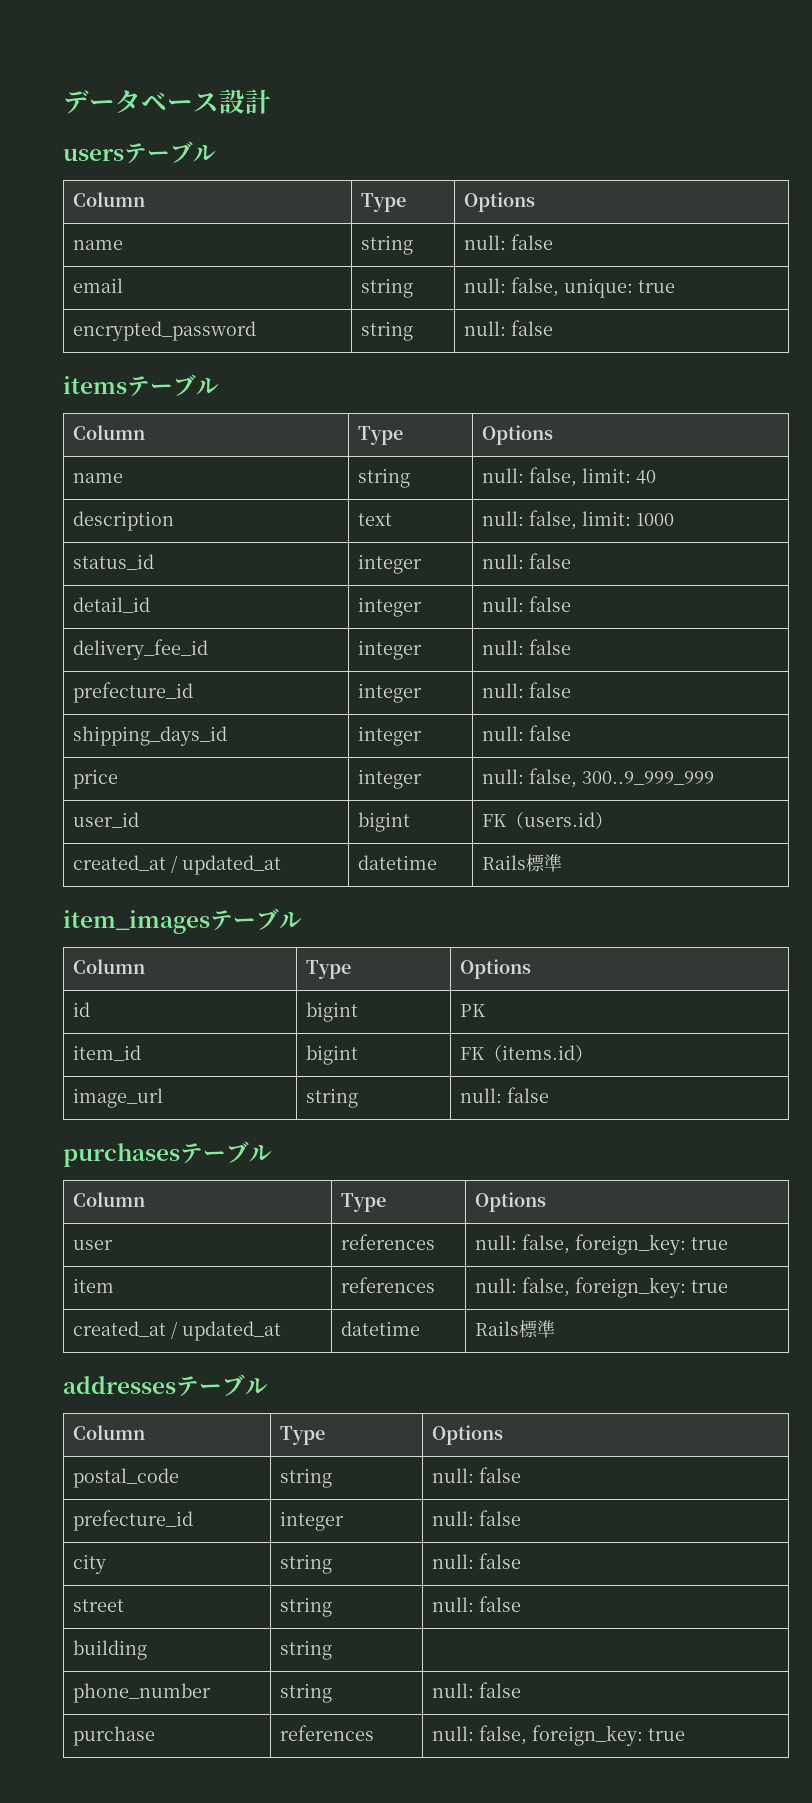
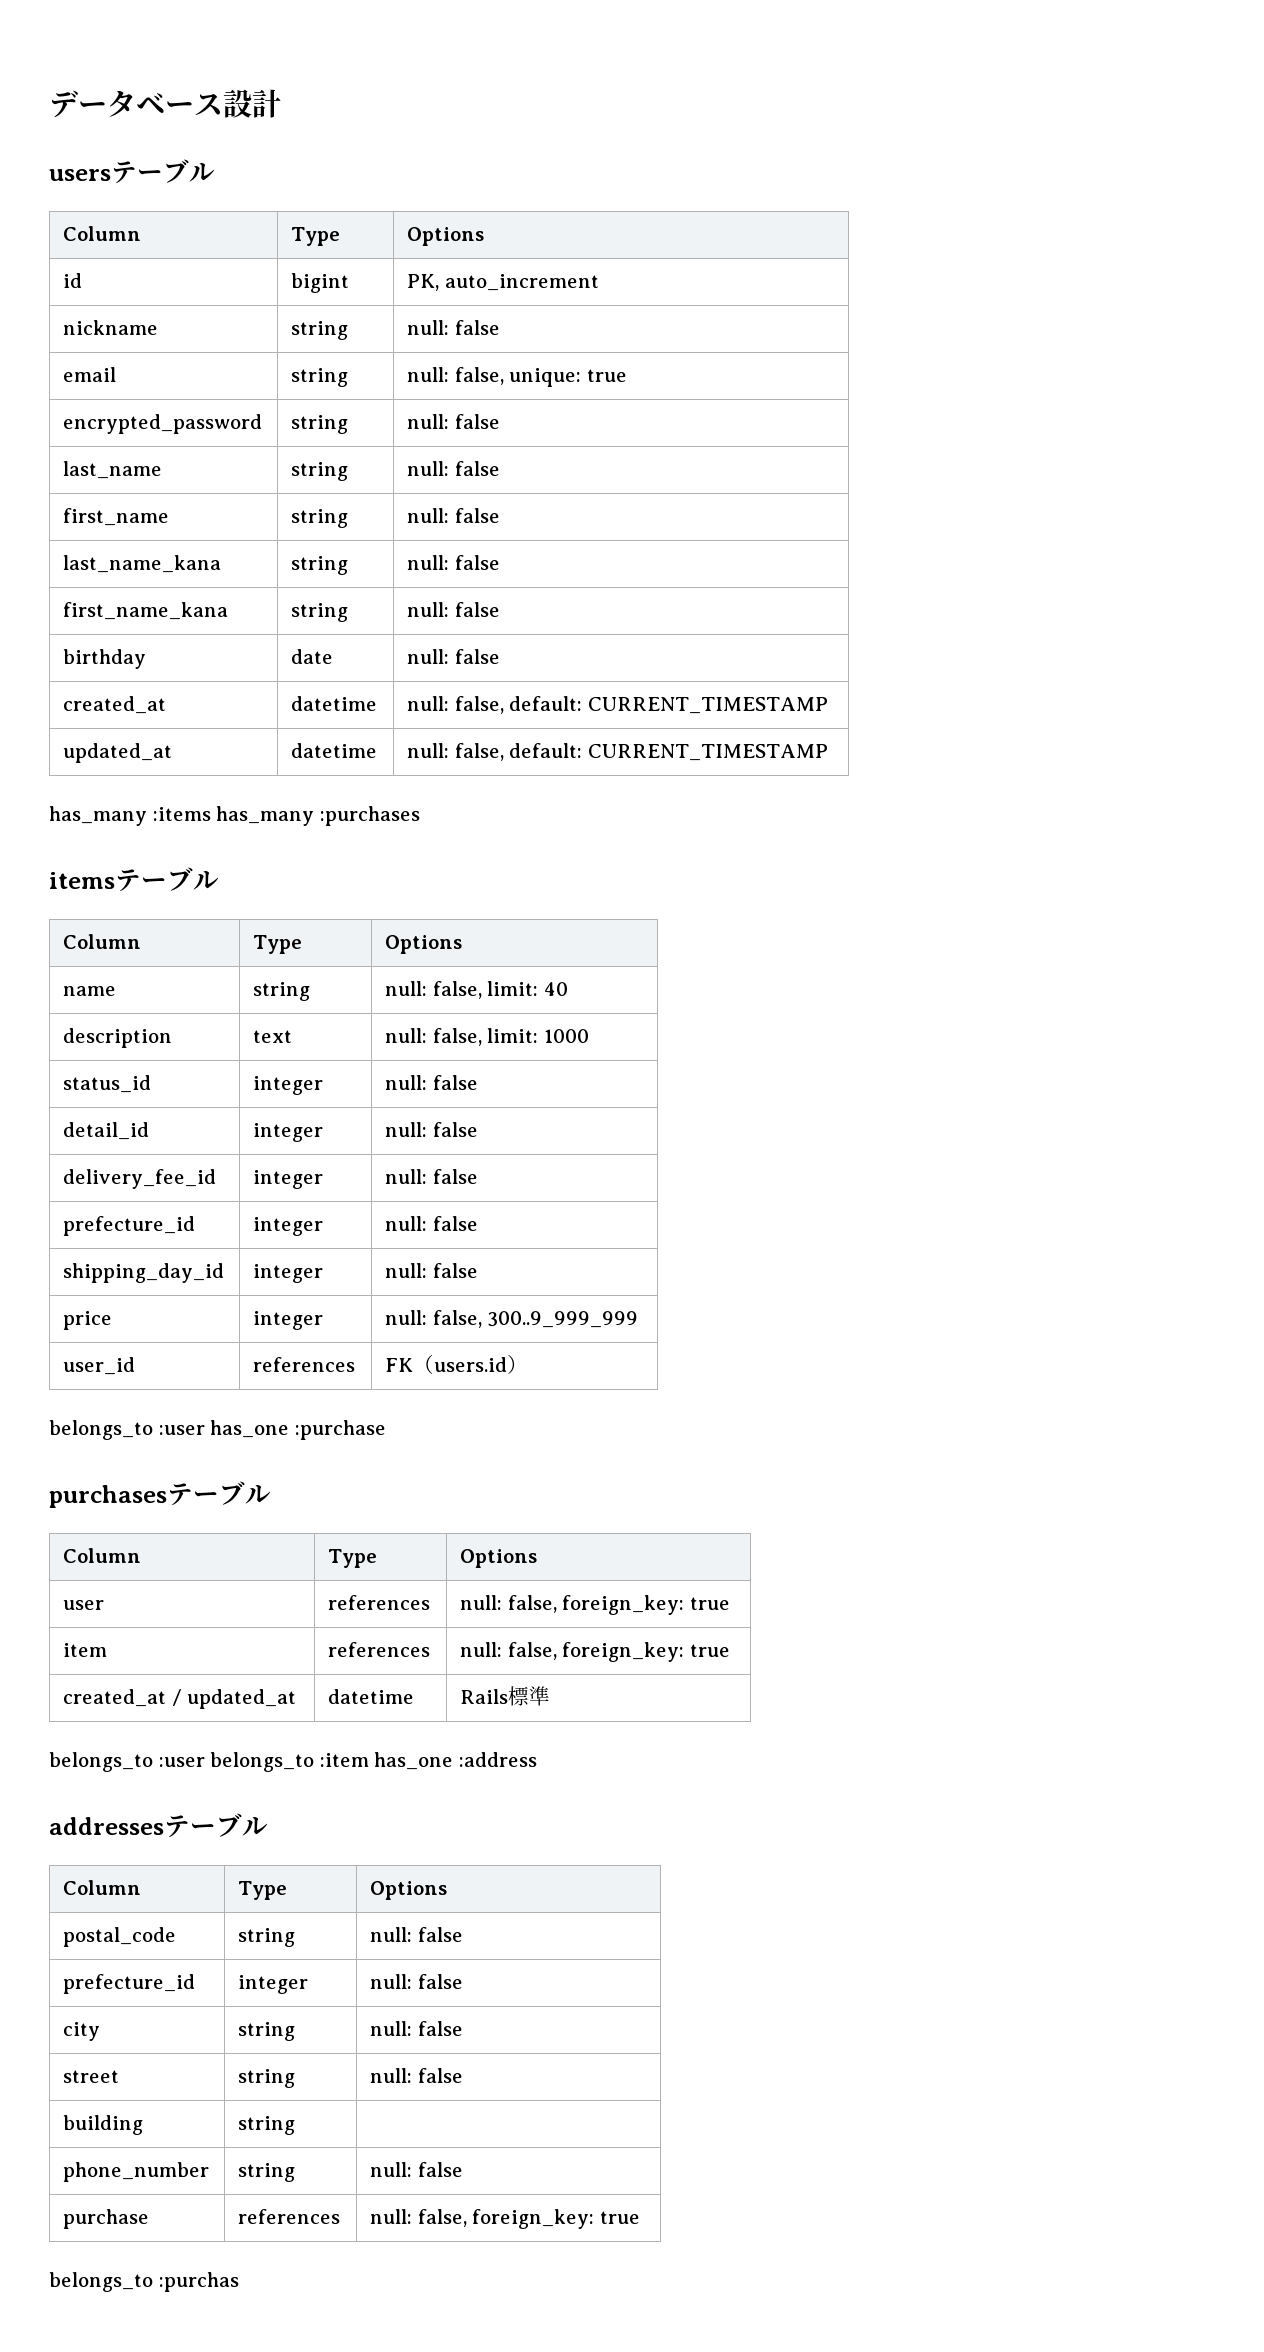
- name | string | null: false
+ id | bigint | PK, auto_increment
+ nickname | string | null: false
+ last_name | string | null: false
+ first_name | string | null: false
+ last_name_kana | string | null: false
+ first_name_kana | string | null: false
+ birthday | date | null: false
+ created_at | datetime | null: false, default: CURRENT_TIMESTAMP
+ updated_at | datetime | null: false, default: CURRENT_TIMESTAMP
+ has_many :items has_many :purchases
- shipping_days_id | integer | null: false
+ shipping_day_id | integer | null: false
- user_id | bigint | FK（users.id）
- created_at / updated_at | datetime | Rails標準
- item_imagesテーブル
- Column | Type | Options
- id | bigint | PK
- item_id | bigint | FK（items.id）
- image_url | string | null: false
+ user_id | references | FK（users.id）
+ belongs_to :user has_one :purchase
+ belongs_to :user belongs_to :item has_one :address
+ belongs_to :purchas

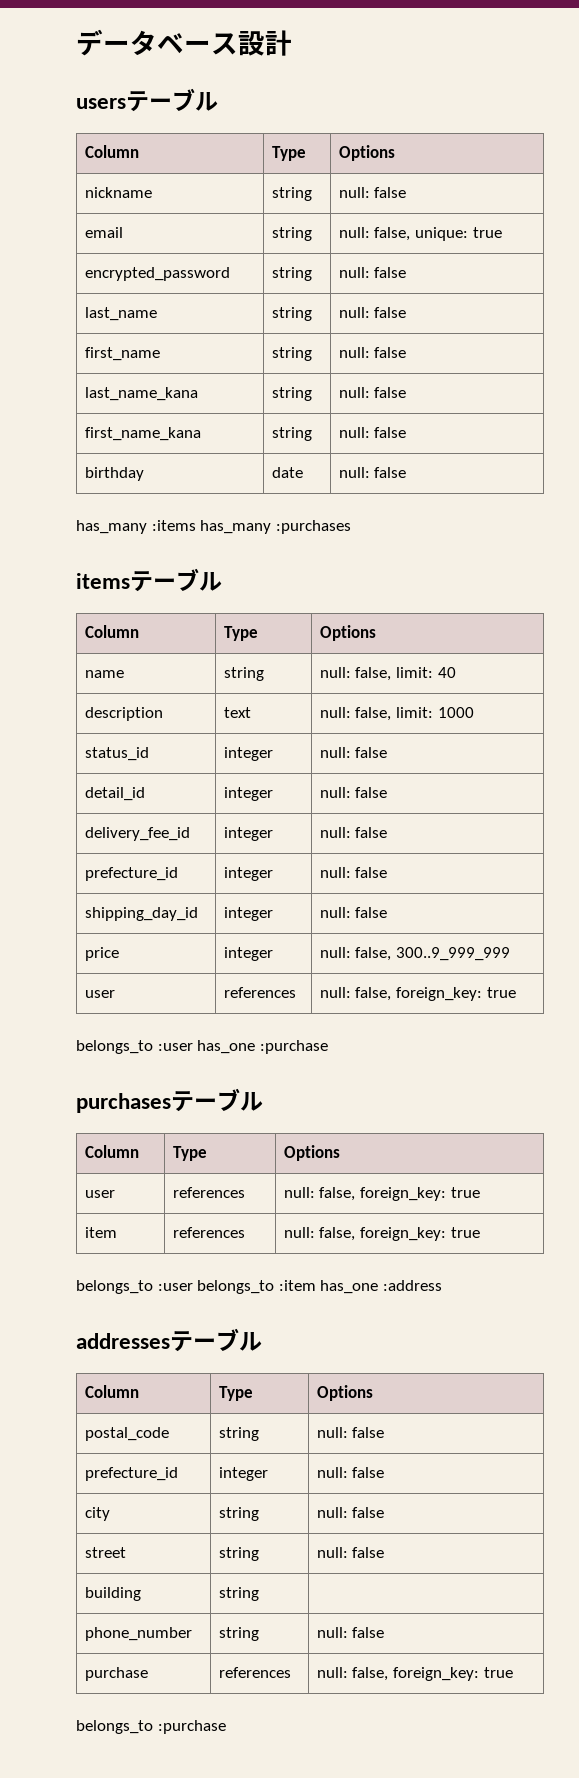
- id | bigint | PK, auto_increment
- created_at | datetime | null: false, default: CURRENT_TIMESTAMP
- updated_at | datetime | null: false, default: CURRENT_TIMESTAMP
  price | integer | null: false, 300..9_999_999
- user_id | references | FK（users.id）
+ user | references | null: false, foreign_key: true
- created_at / updated_at | datetime | Rails標準
- belongs_to :purchas
+ belongs_to :purchase

